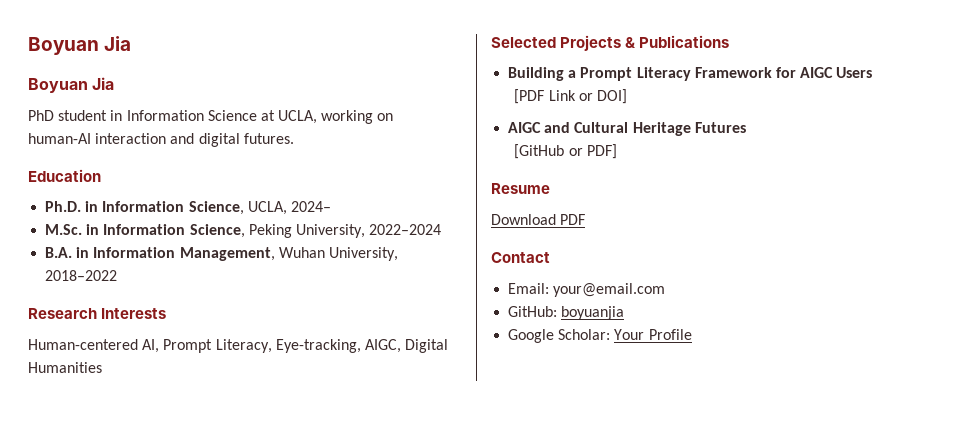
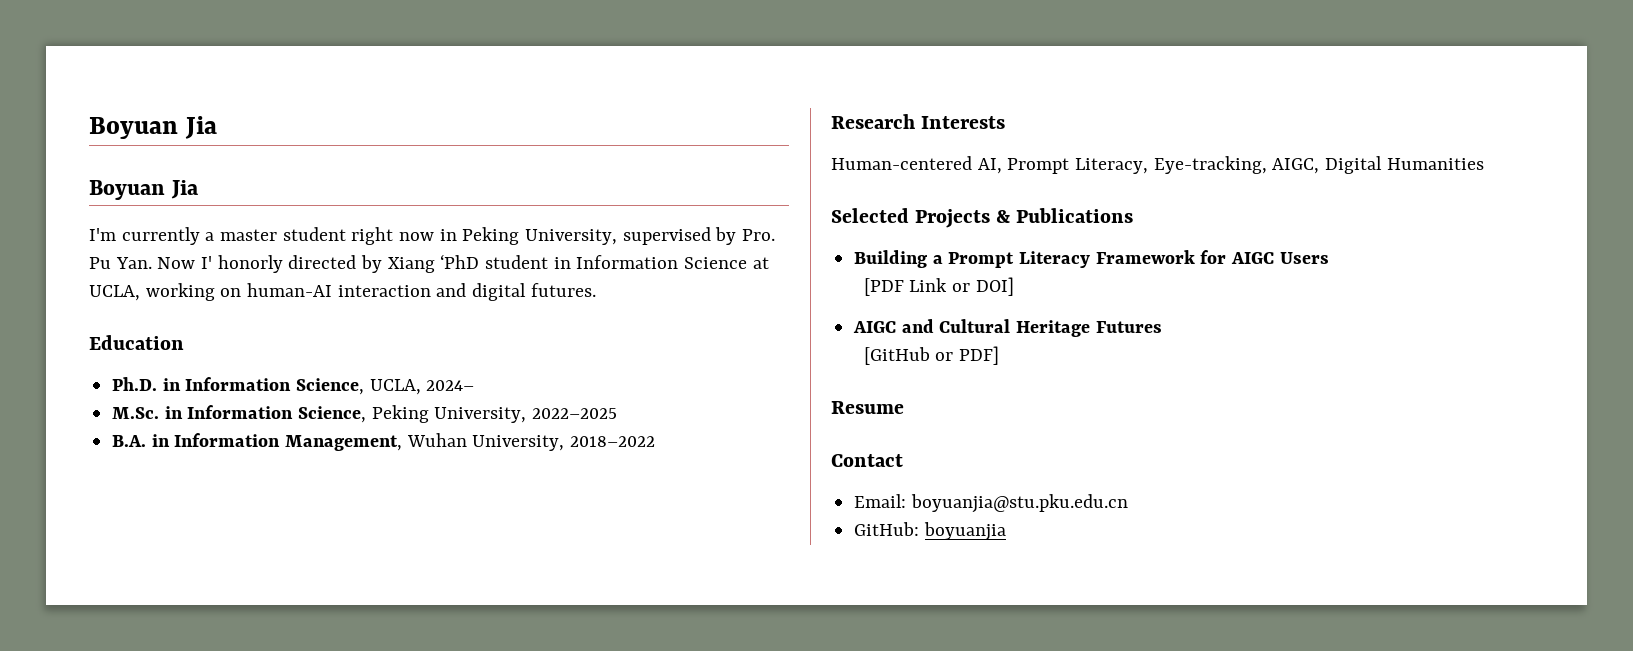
- PhD student in Information Science at UCLA, working on human-AI interaction and digital futures.
+ I'm currently a master student right now in Peking University, supervised by Pro. Pu Yan. Now I' honorly directed by Xiang ‘PhD student in Information Science at UCLA, working on human-AI interaction and digital futures.
- M.Sc. in Information Science, Peking University, 2022–2024
+ M.Sc. in Information Science, Peking University, 2022–2025
- Download PDF
- Email: your@email.com
+ Email: boyuanjia@stu.pku.edu.cn
- Google Scholar: Your Profile

